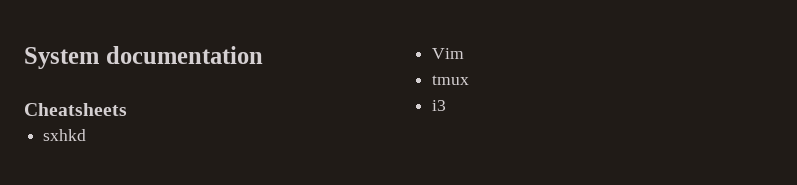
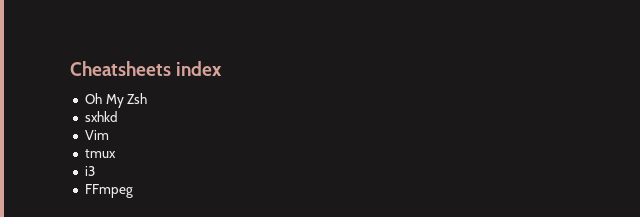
- System documentation
- Cheatsheets
+ Cheatsheets index
+ Oh My Zsh
+ FFmpeg

